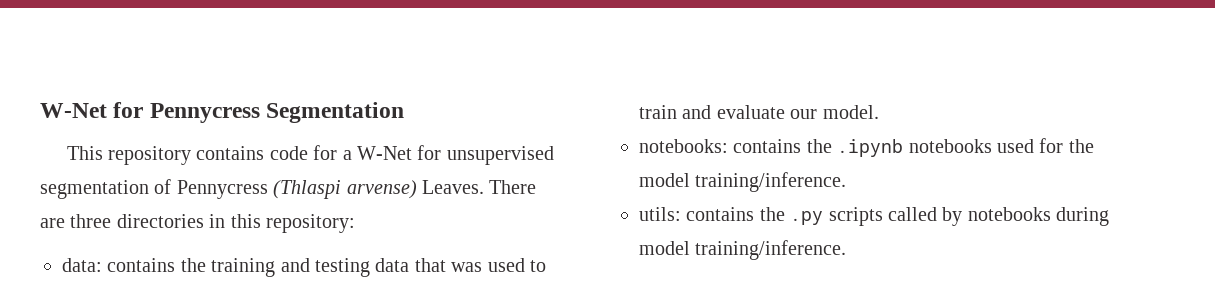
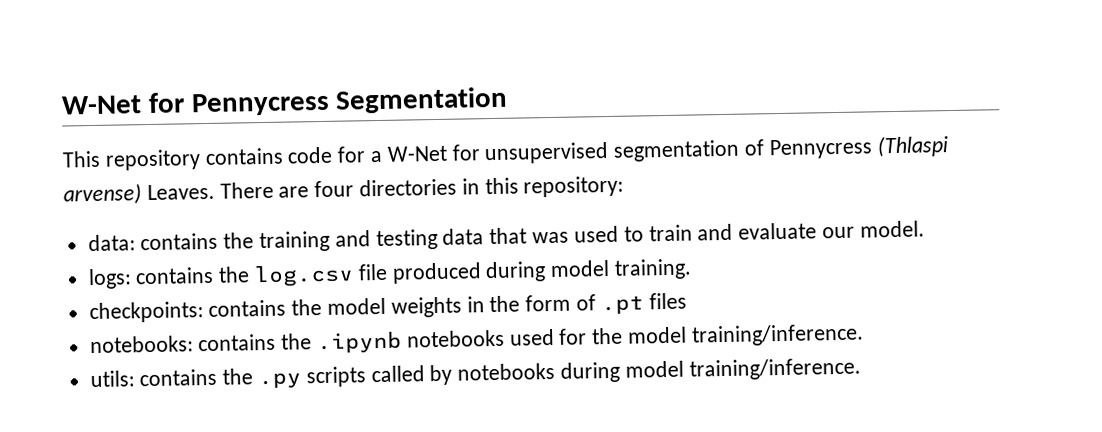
- There are three directories in this repository:
+ There are four directories in this repository:
+ logs: contains the log.csv file produced during model training.
+ checkpoints: contains the model weights in the form of .pt files

